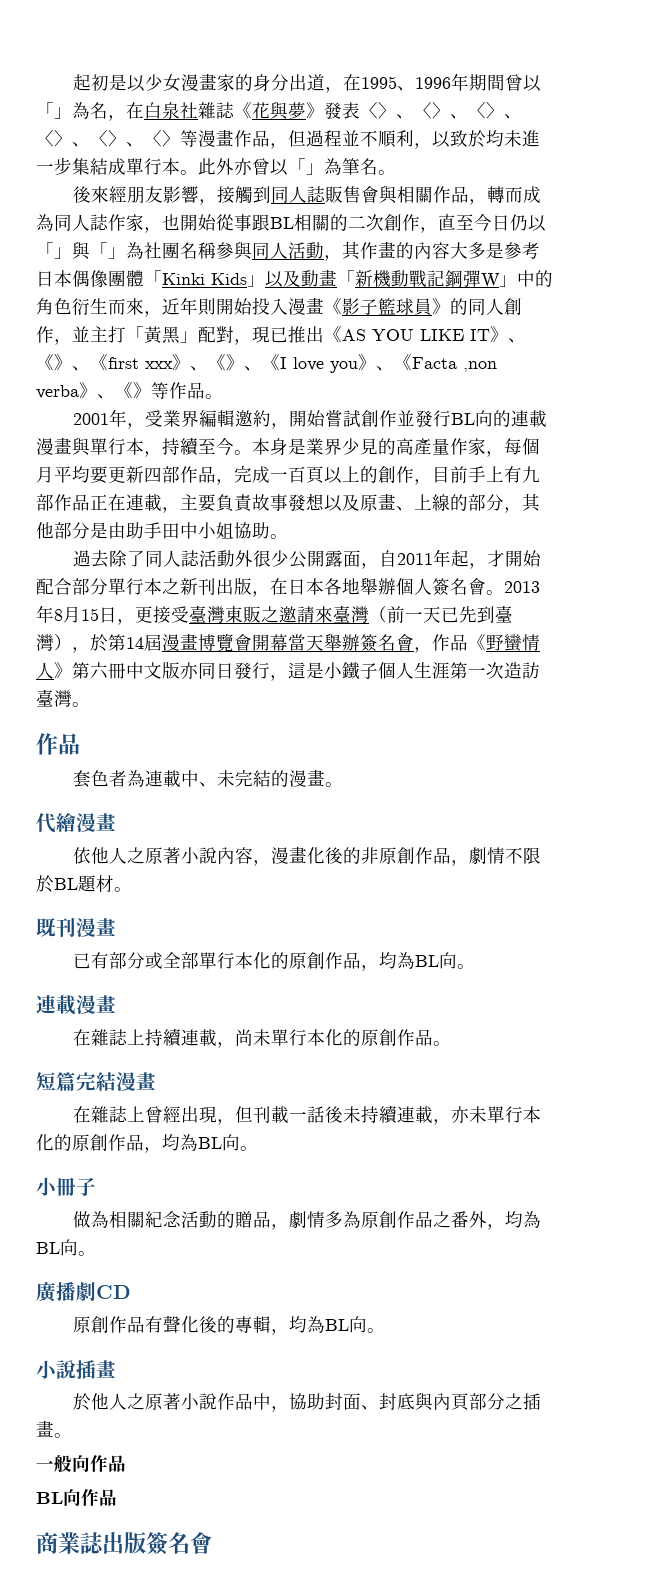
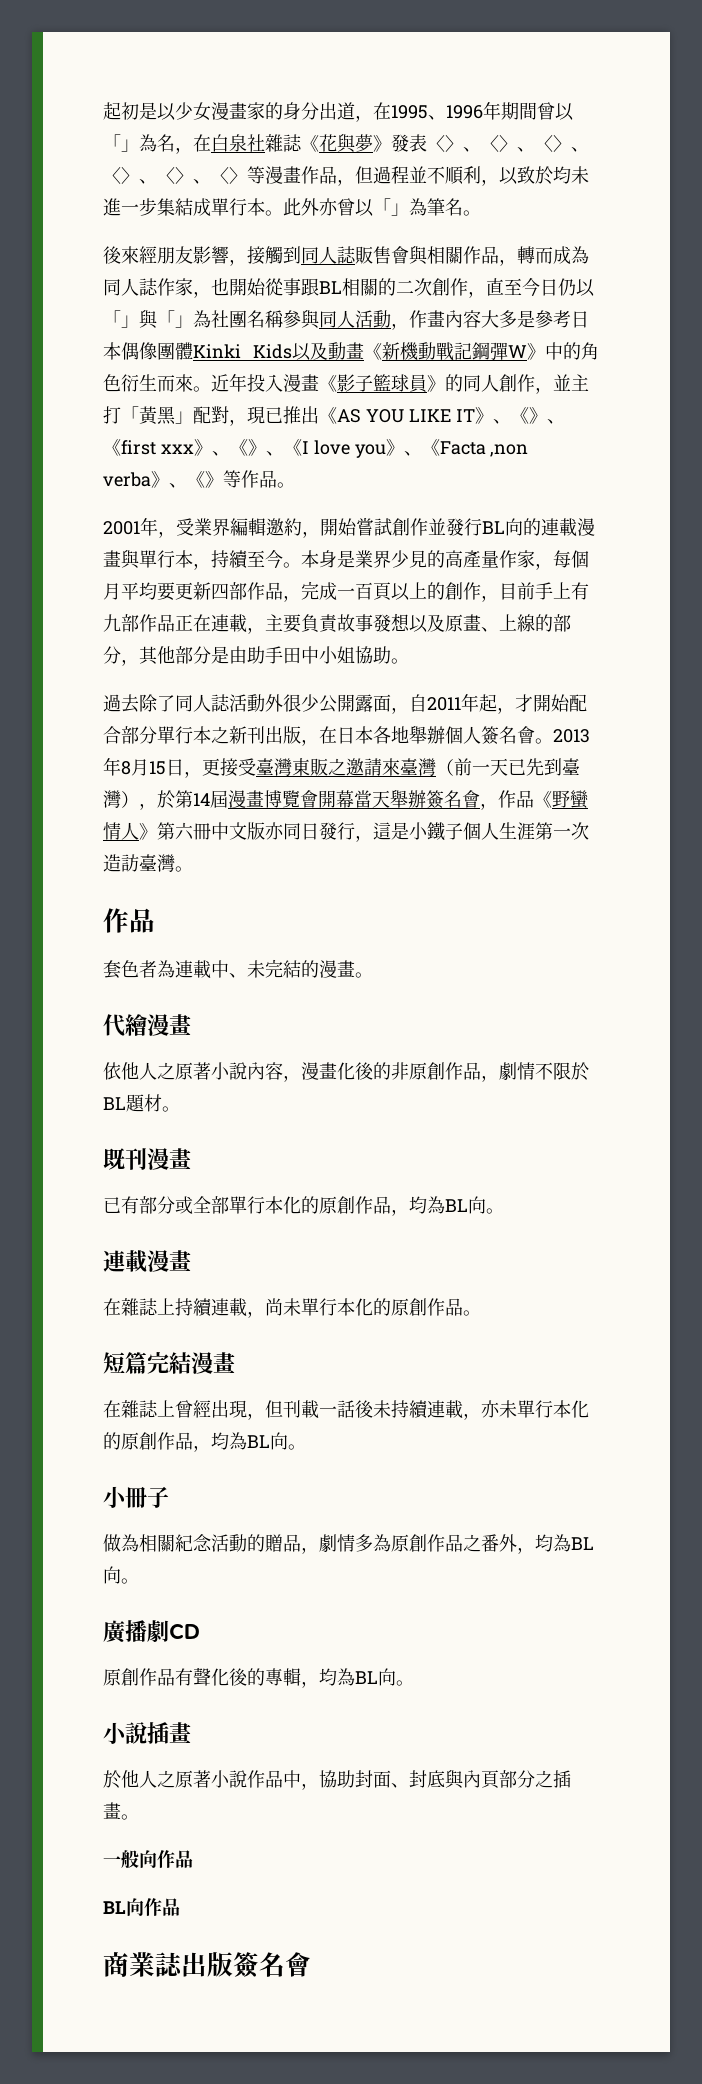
- 後來經朋友影響，接觸到同人誌販售會與相關作品，轉而成為同人誌作家，也開始從事跟BL相關的二次創作，直至今日仍以「」與「」為社團名稱參與同人活動，其作畫的內容大多是參考日本偶像團體「Kinki Kids」以及動畫「新機動戰記鋼彈W」中的角色衍生而來，近年則開始投入漫畫《影子籃球員》的同人創作，並主打「黃黑」配對，現已推出《AS YOU LIKE IT》、《》、《first xxx》、《》、《I love you》、《Facta ,non verba》、《》等作品。
+ 後來經朋友影響，接觸到同人誌販售會與相關作品，轉而成為同人誌作家，也開始從事跟BL相關的二次創作，直至今日仍以「」與「」為社團名稱參與同人活動，作畫內容大多是參考日本偶像團體Kinki Kids以及動畫《新機動戰記鋼彈W》中的角色衍生而來。近年投入漫畫《影子籃球員》的同人創作，並主打「黃黑」配對，現已推出《AS YOU LIKE IT》、《》、《first xxx》、《》、《I love you》、《Facta ,non verba》、《》等作品。

